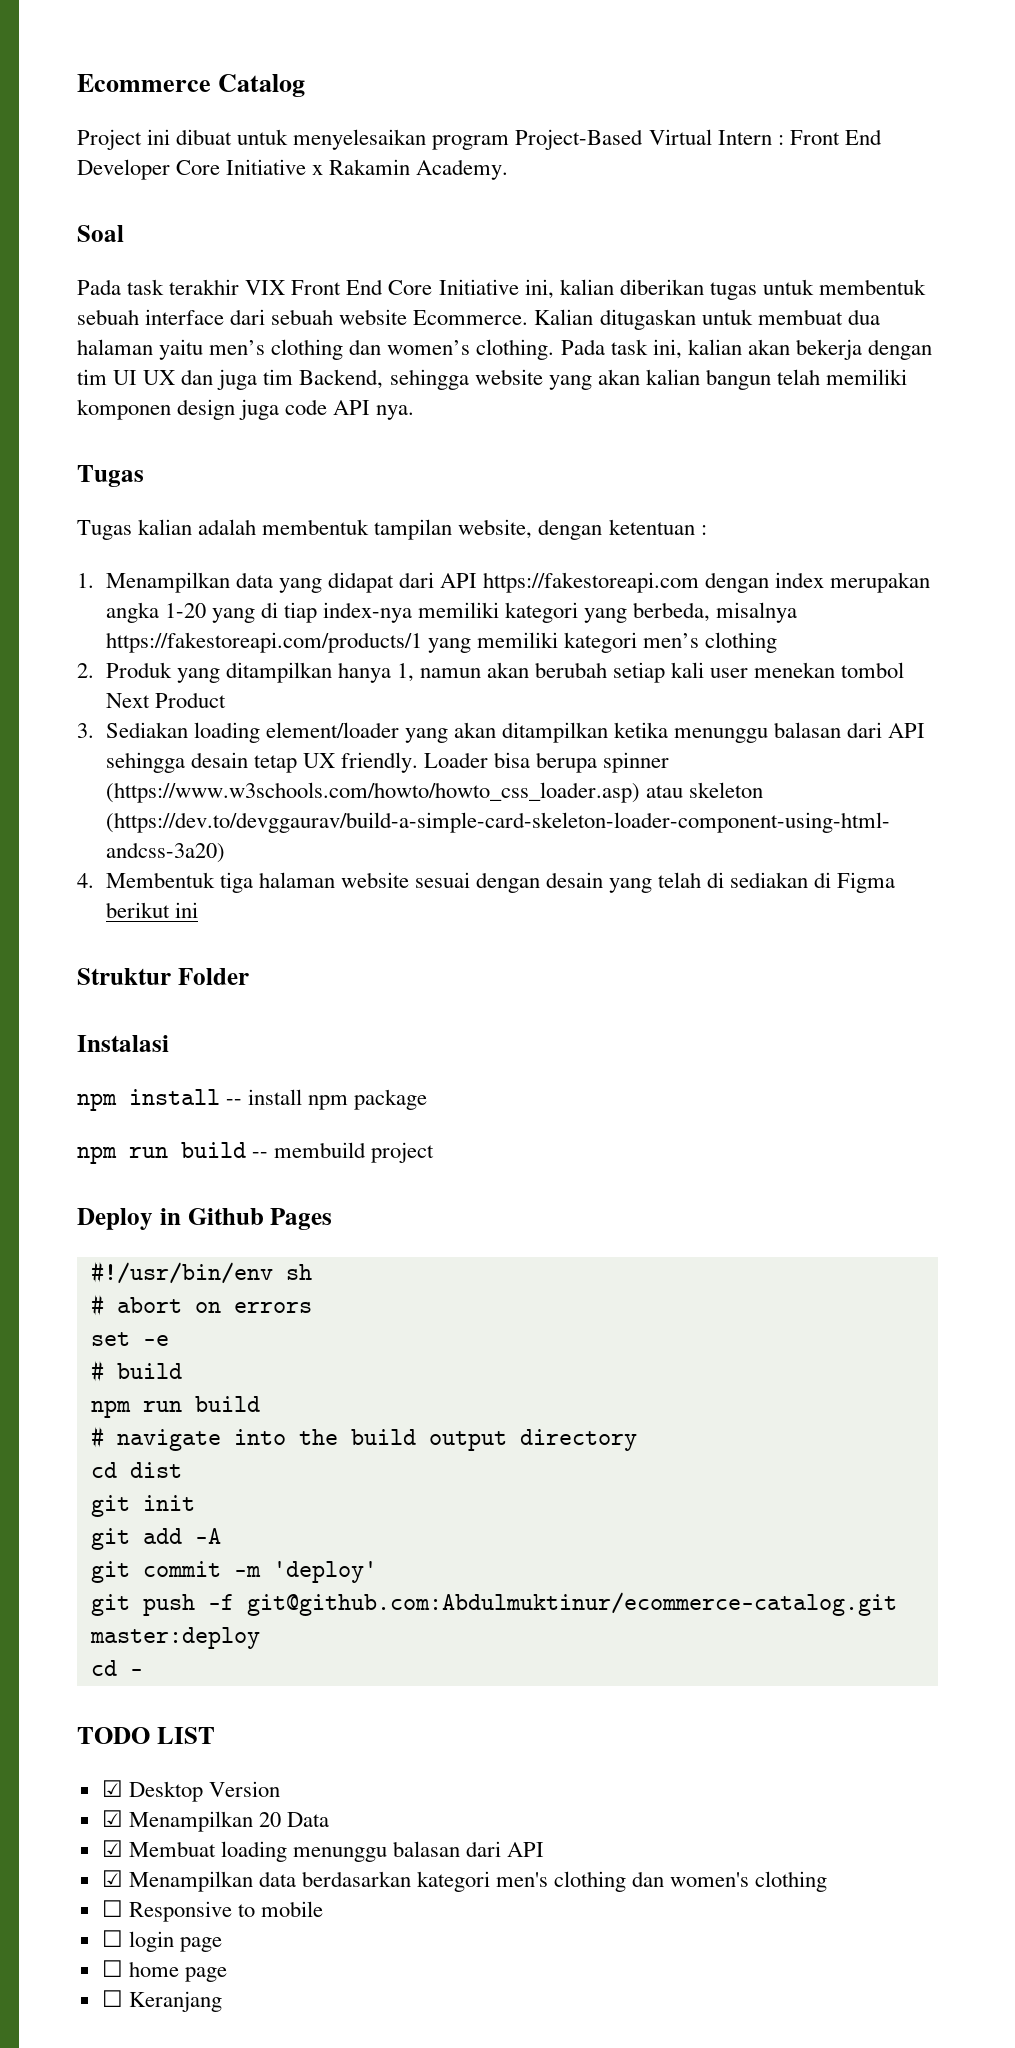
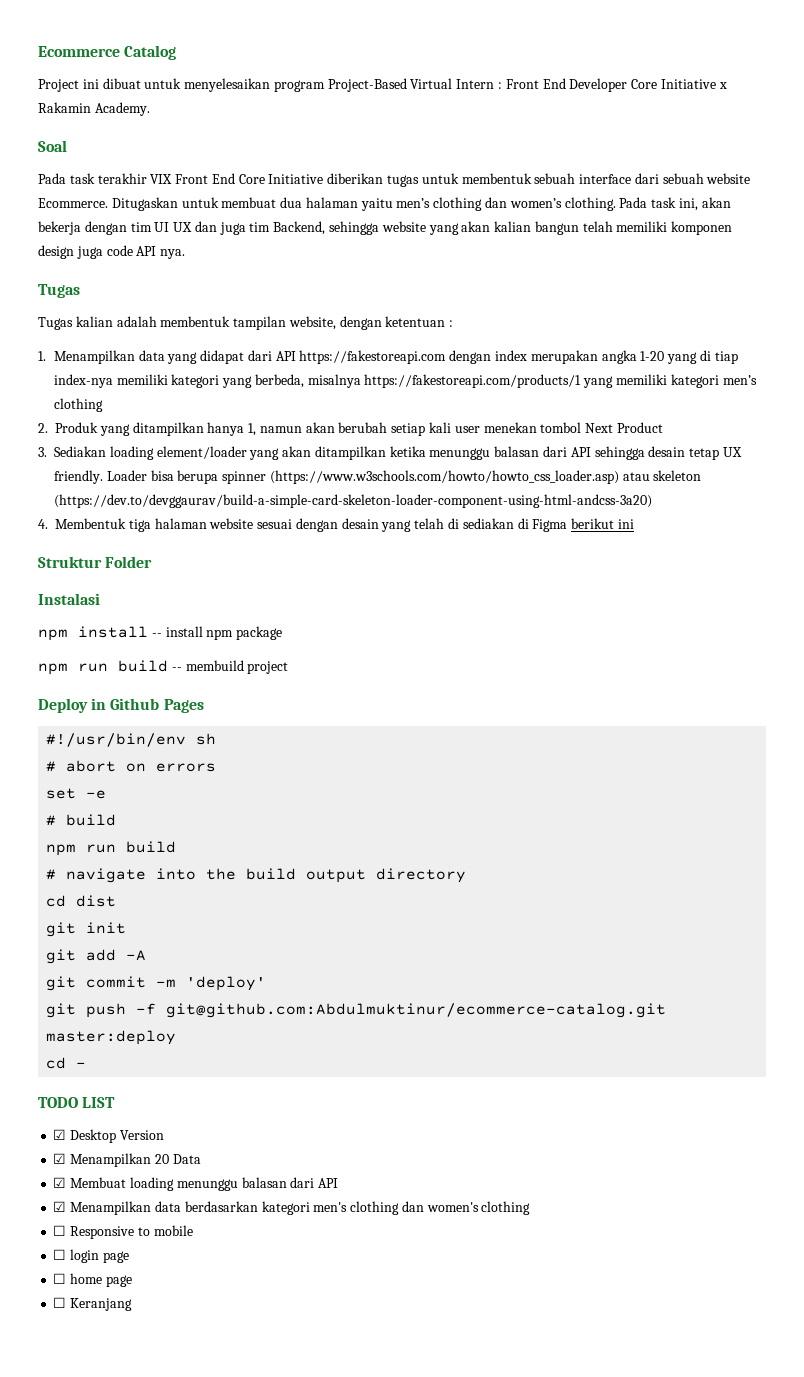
- Pada task terakhir VIX Front End Core Initiative ini, kalian diberikan tugas untuk membentuk sebuah interface dari sebuah website Ecommerce.
+ Pada task terakhir VIX Front End Core Initiative diberikan tugas untuk membentuk sebuah interface dari sebuah website Ecommerce.
- Kalian ditugaskan untuk membuat dua halaman yaitu men’s clothing dan women’s clothing.
+ Ditugaskan untuk membuat dua halaman yaitu men’s clothing dan women’s clothing.
- Pada task ini, kalian akan bekerja dengan tim UI UX dan juga tim Backend, sehingga website yang akan kalian bangun telah memiliki komponen design juga code API nya.
+ Pada task ini, akan bekerja dengan tim UI UX dan juga tim Backend, sehingga website yang akan kalian bangun telah memiliki komponen design juga code API nya.

